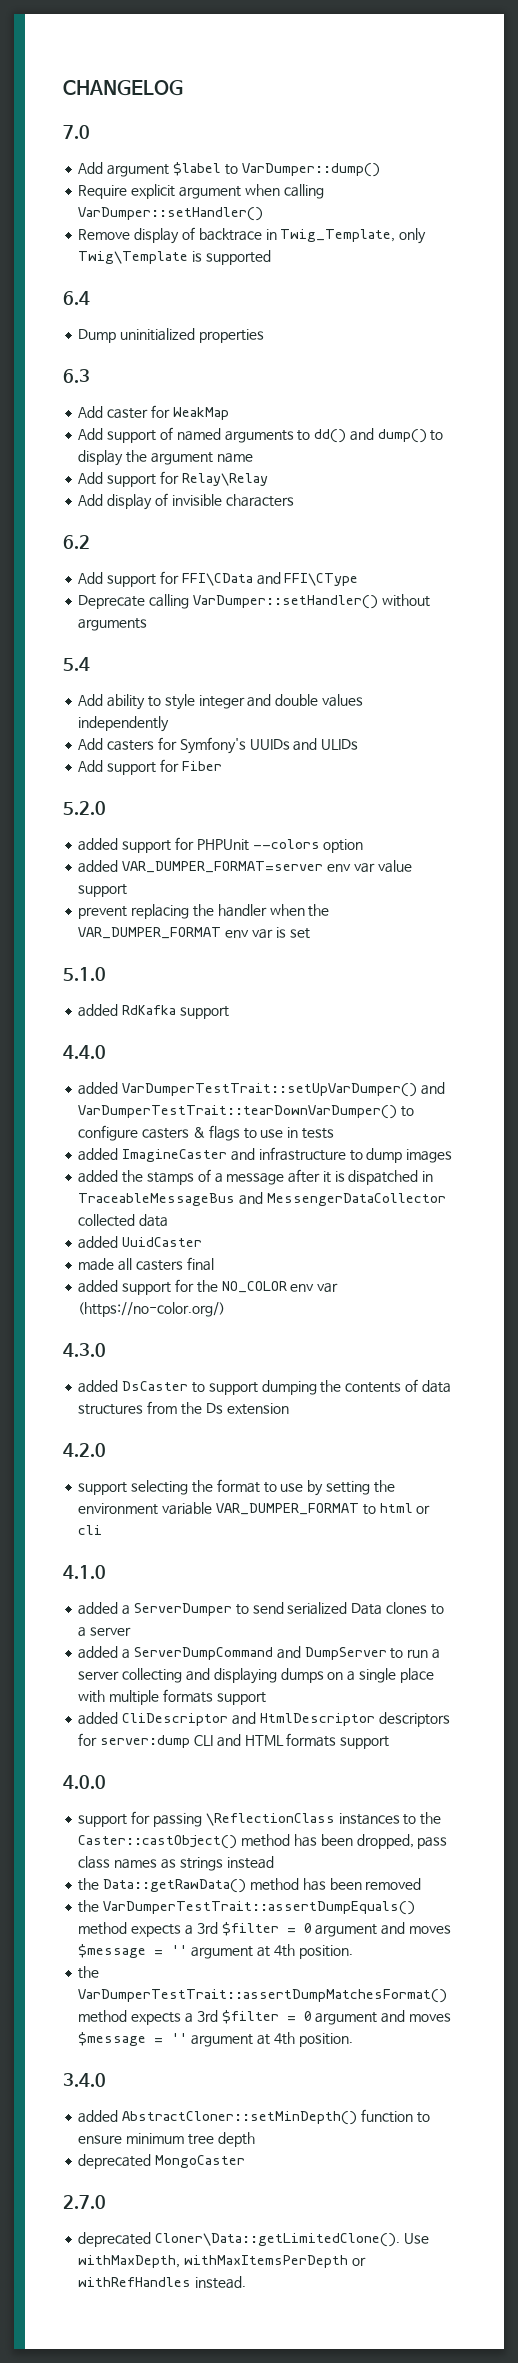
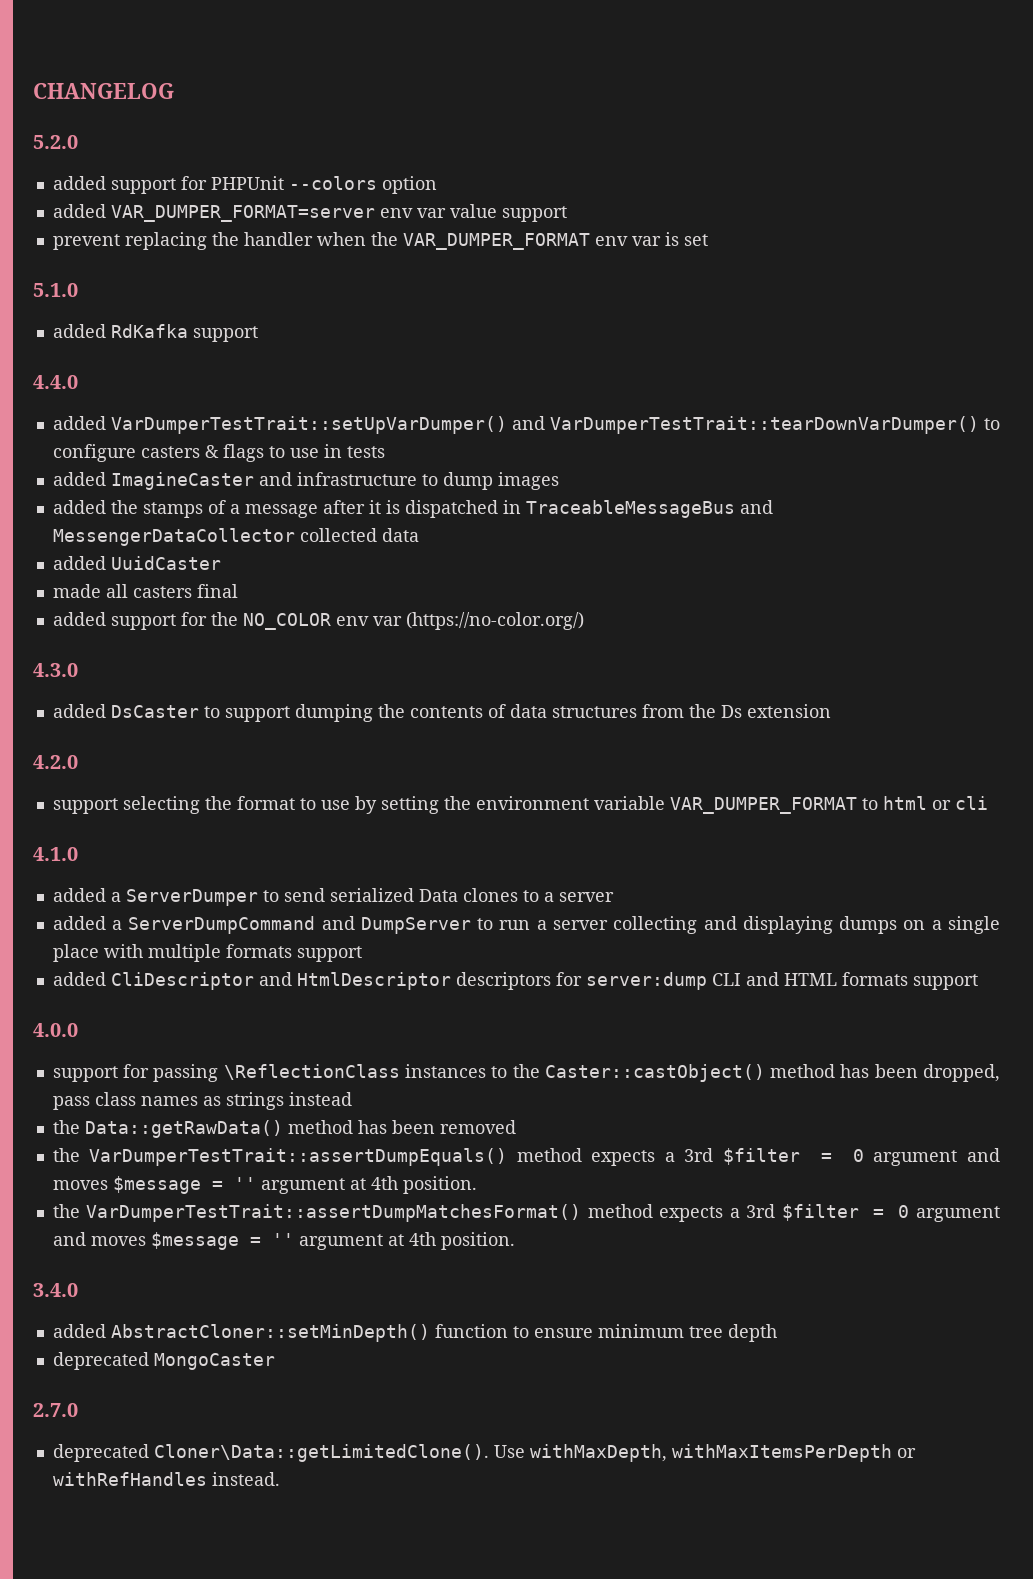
- 7.0
- Add argument $label to VarDumper::dump()
- Require explicit argument when calling VarDumper::setHandler()
- Remove display of backtrace in Twig_Template, only Twig\Template is supported
- 6.4
- Dump uninitialized properties
- 6.3
- Add caster for WeakMap
- Add support of named arguments to dd() and dump() to display the argument name
- Add support for Relay\Relay
- Add display of invisible characters
- 6.2
- Add support for FFI\CData and FFI\CType
- Deprecate calling VarDumper::setHandler() without arguments
- 5.4
- Add ability to style integer and double values independently
- Add casters for Symfony's UUIDs and ULIDs
- Add support for Fiber

